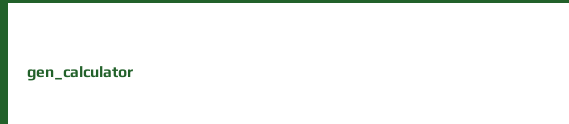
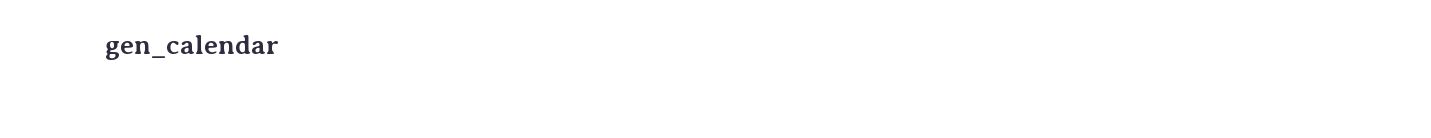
- gen_calculator
+ gen_calendar

